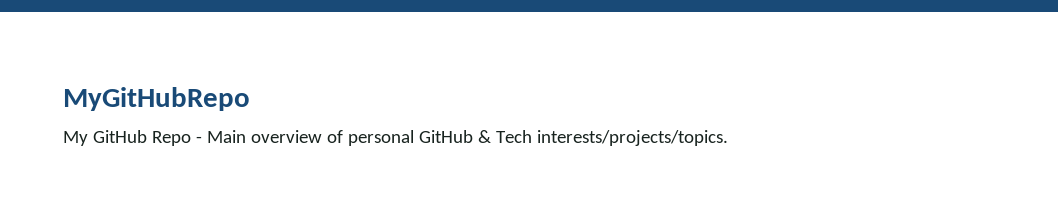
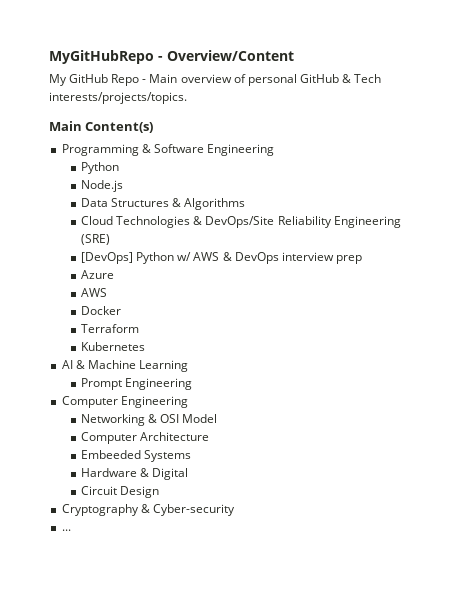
- MyGitHubRepo
+ MyGitHubRepo - Overview/Content
+ Main Content(s)
+ Programming & Software Engineering
+ Python
+ Node.js
+ Data Structures & Algorithms
+ Cloud Technologies & DevOps/Site Reliability Engineering (SRE)
+ [DevOps] Python w/ AWS & DevOps interview prep
+ Azure
+ AWS
+ Docker
+ Terraform
+ Kubernetes
+ AI & Machine Learning
+ Prompt Engineering
+ Computer Engineering
+ Networking & OSI Model
+ Computer Architecture
+ Embeeded Systems
+ Hardware & Digital
+ Circuit Design
+ Cryptography & Cyber-security
+ ...

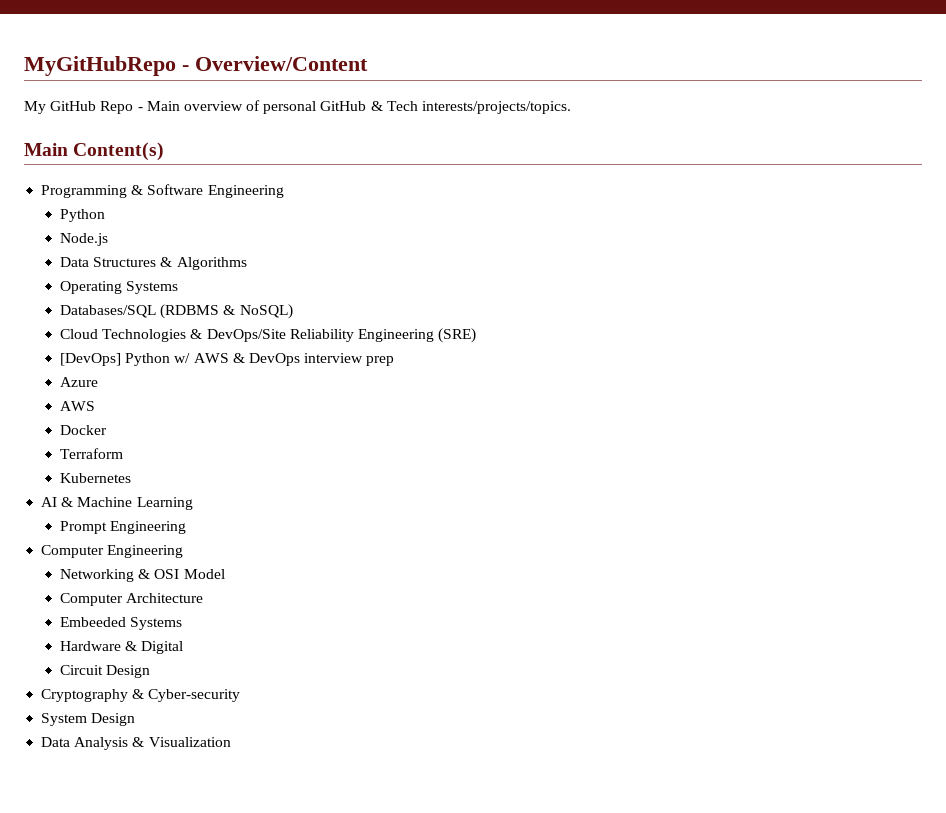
+ Operating Systems
+ Databases/SQL (RDBMS & NoSQL)
- ...
+ System Design
+ Data Analysis & Visualization

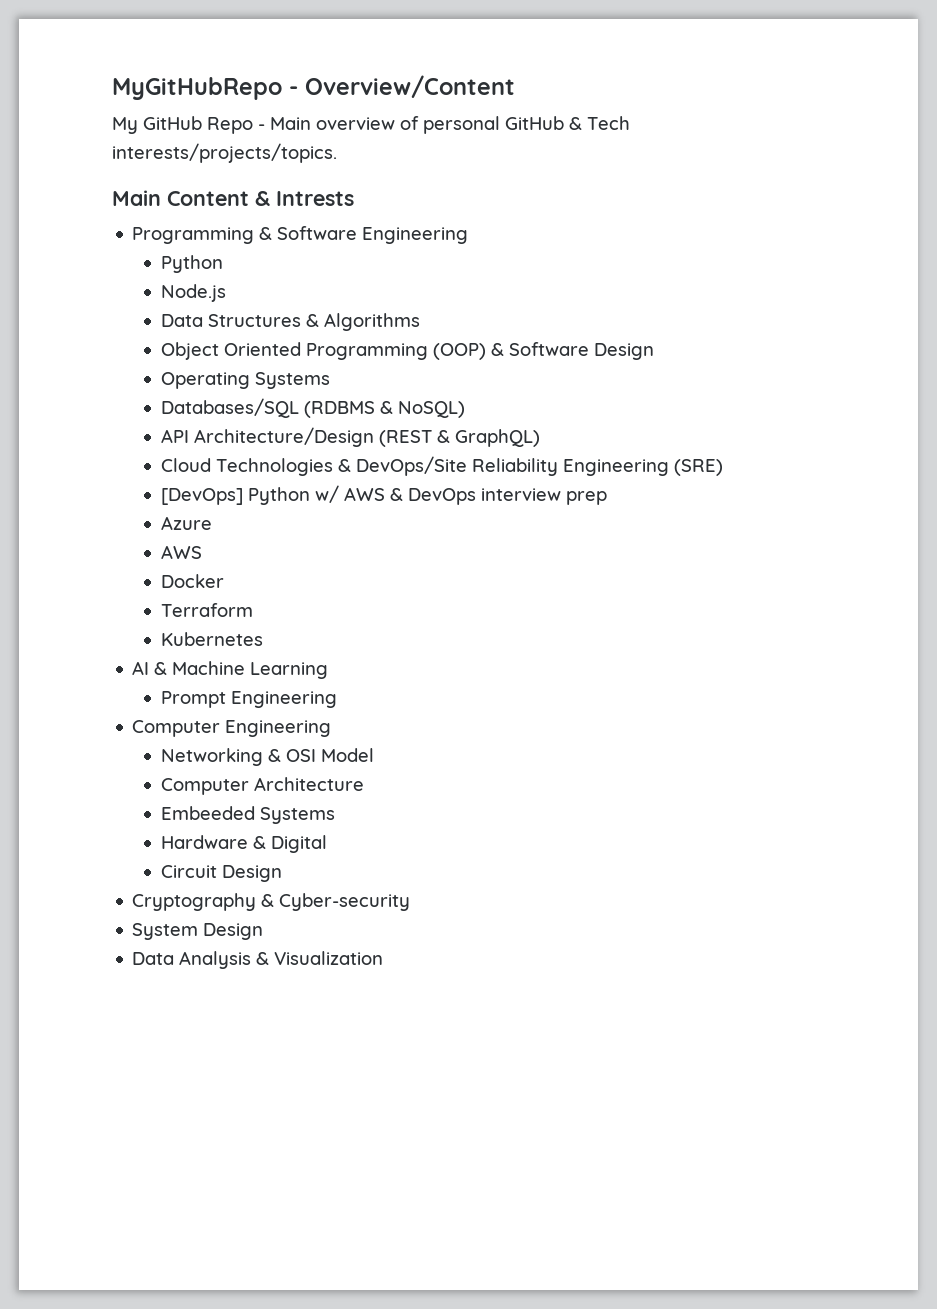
- Main Content(s)
+ Main Content & Intrests
+ Object Oriented Programming (OOP) & Software Design
+ API Architecture/Design (REST & GraphQL)

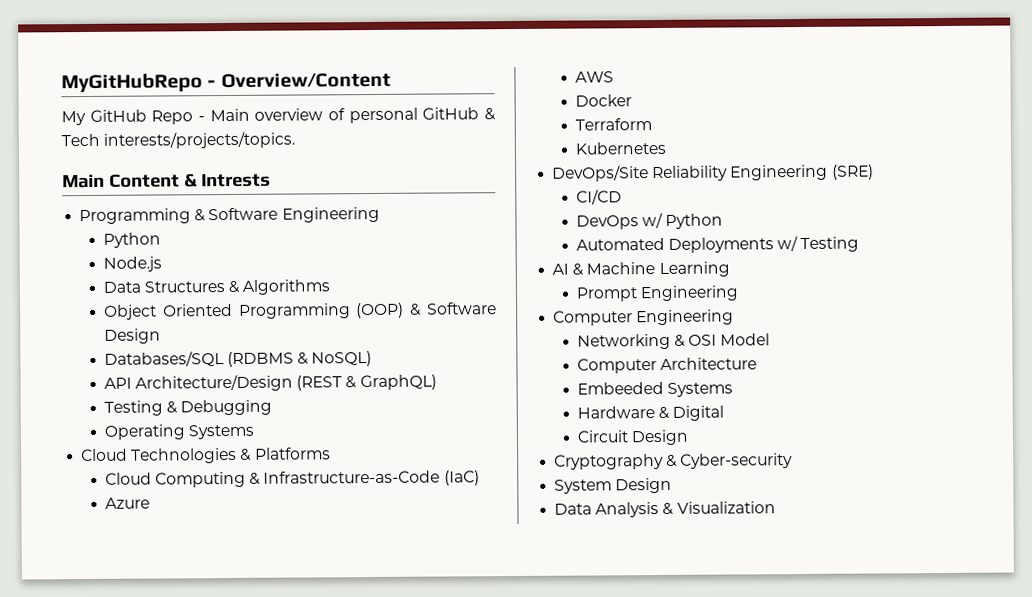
- Operating Systems
- Cloud Technologies & DevOps/Site Reliability Engineering (SRE)
- [DevOps] Python w/ AWS & DevOps interview prep
+ Testing & Debugging
+ Operating Systems
+ Cloud Technologies & Platforms
+ Cloud Computing & Infrastructure-as-Code (IaC)
+ DevOps/Site Reliability Engineering (SRE)
+ CI/CD
+ DevOps w/ Python
+ Automated Deployments w/ Testing

